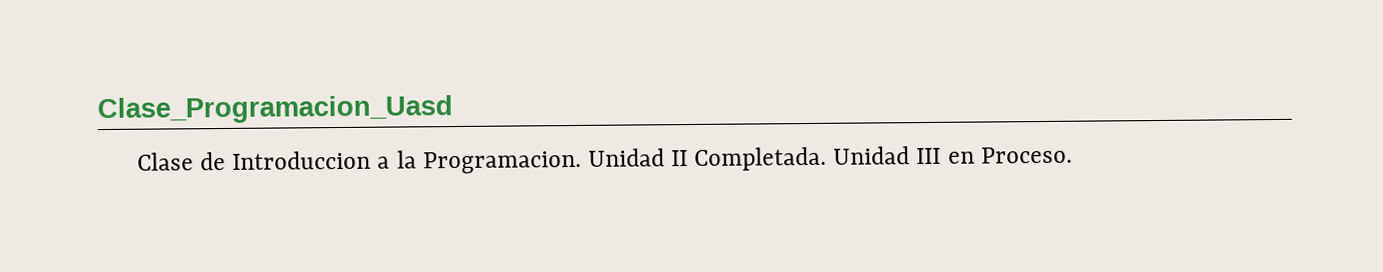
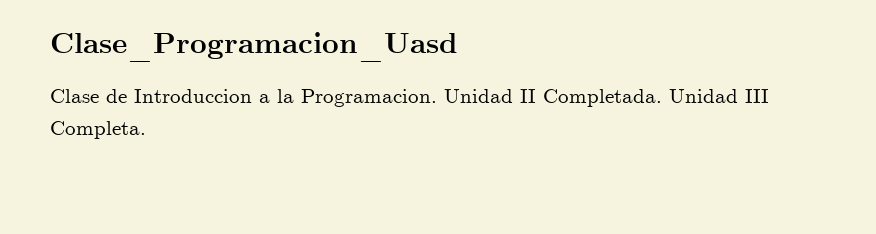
- Unidad III en Proceso.
+ Unidad III Completa.

